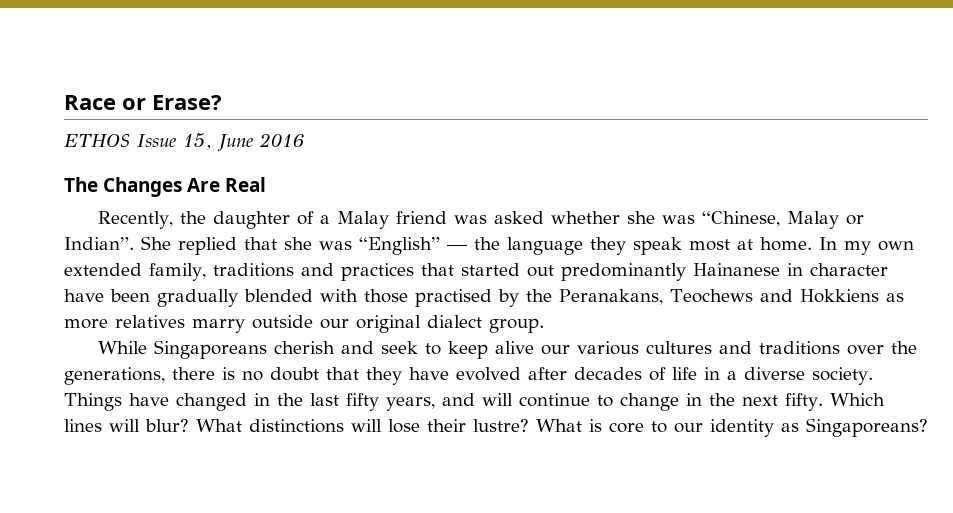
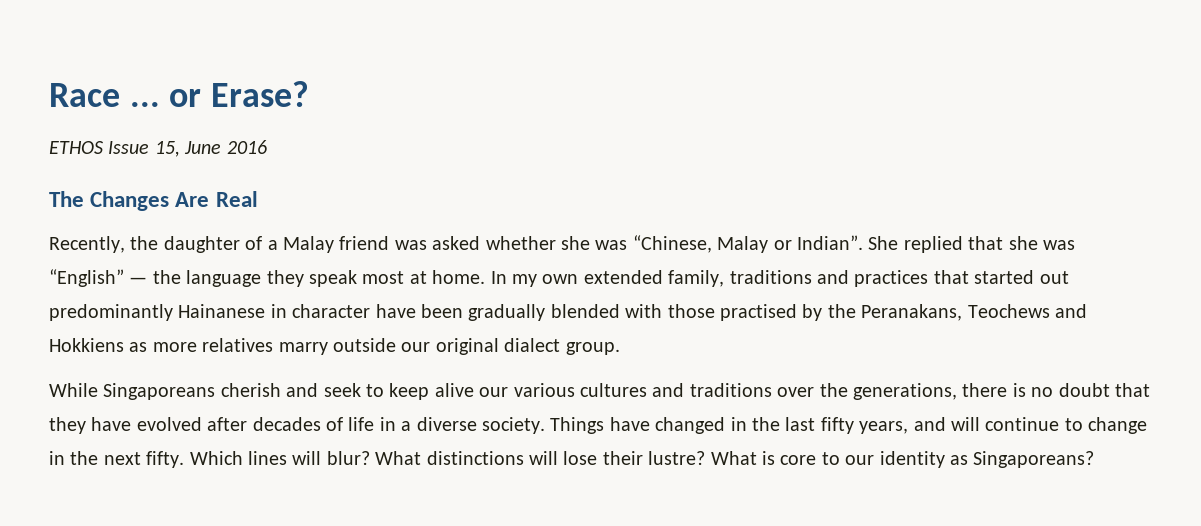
- Race or Erase?
+ Race ... or Erase?

